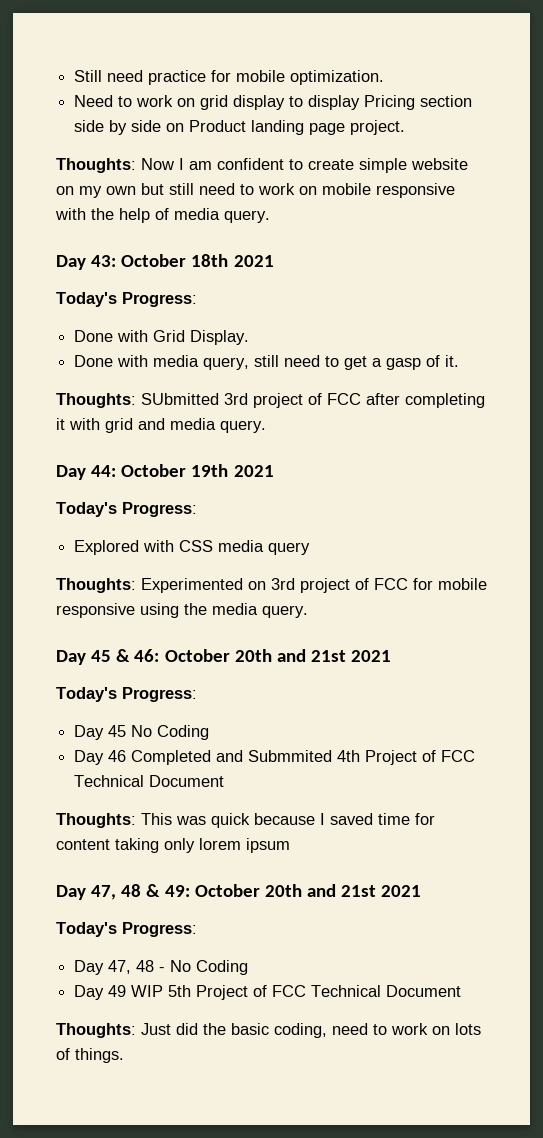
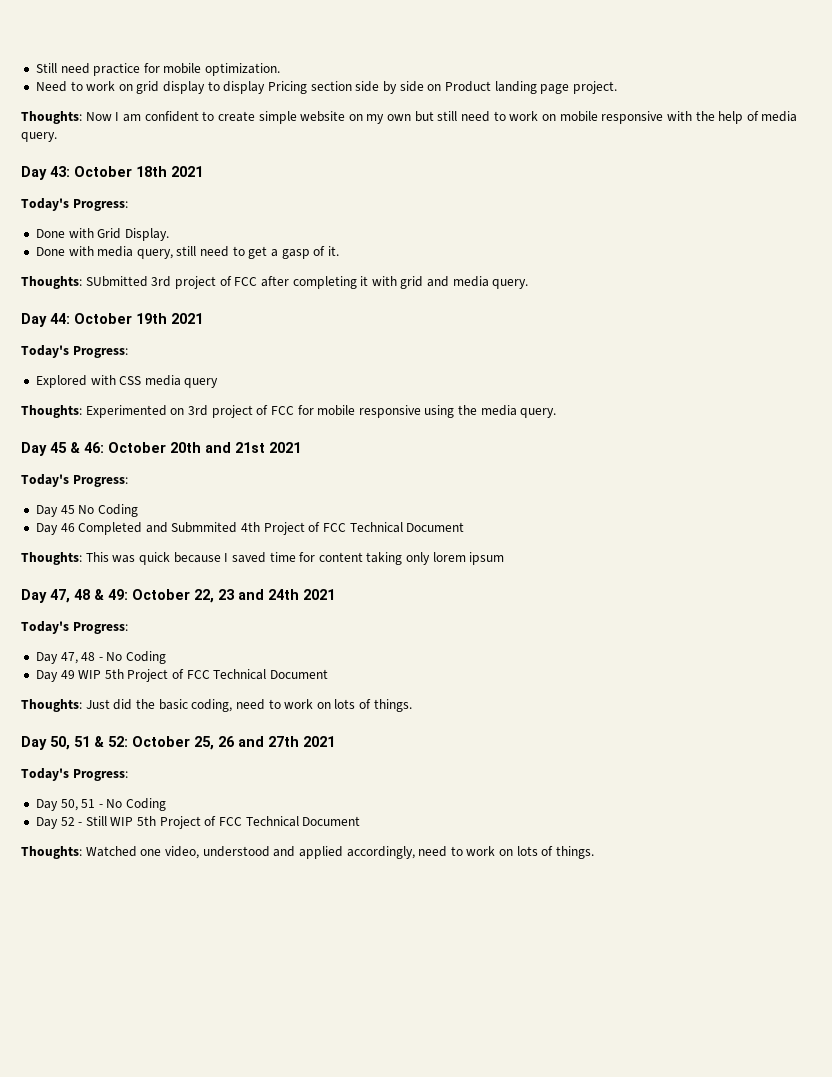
- Day 47, 48 & 49: October 20th and 21st 2021
+ Day 47, 48 & 49: October 22, 23 and 24th 2021
+ Day 50, 51 & 52: October 25, 26 and 27th 2021
+ Today's Progress:
+ Day 50, 51 - No Coding
+ Day 52 - Still WIP 5th Project of FCC Technical Document
+ Thoughts: Watched one video, understood and applied accordingly, need to work on lots of things.

